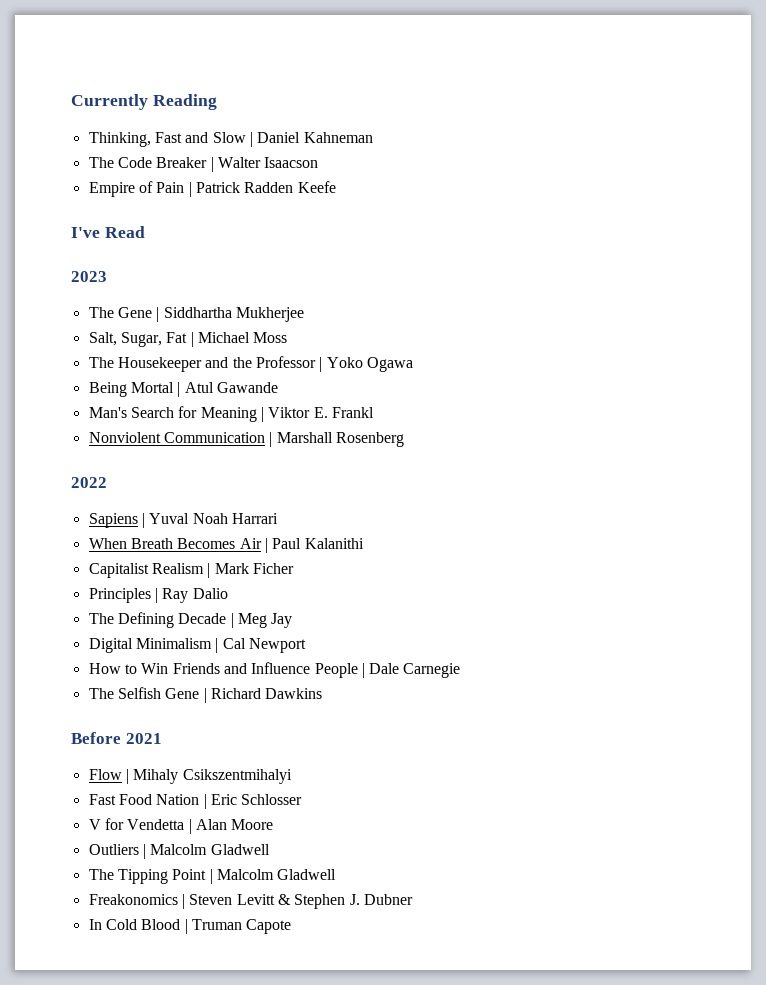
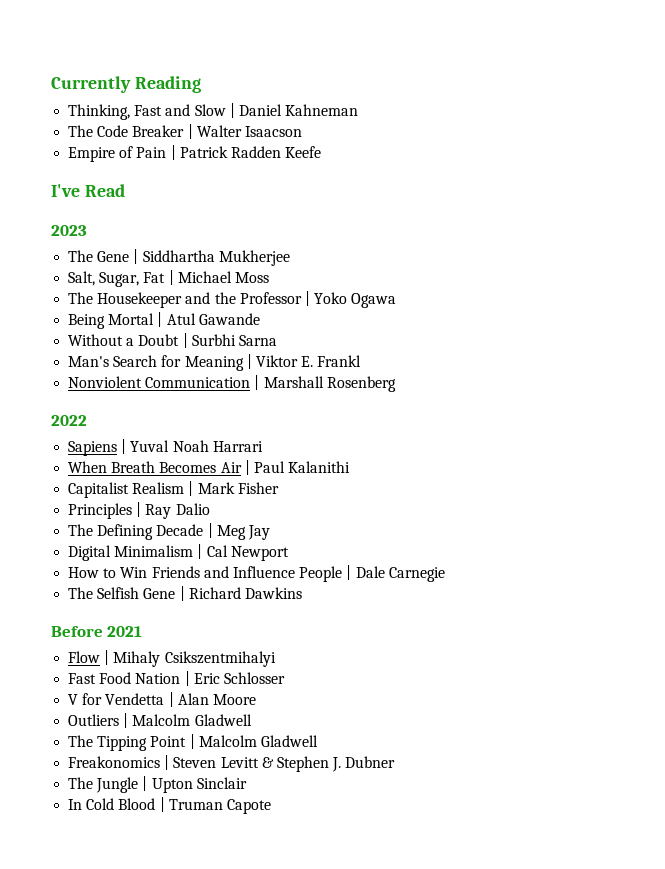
+ Without a Doubt | Surbhi Sarna
- Capitalist Realism | Mark Ficher
+ Capitalist Realism | Mark Fisher
+ The Jungle | Upton Sinclair

